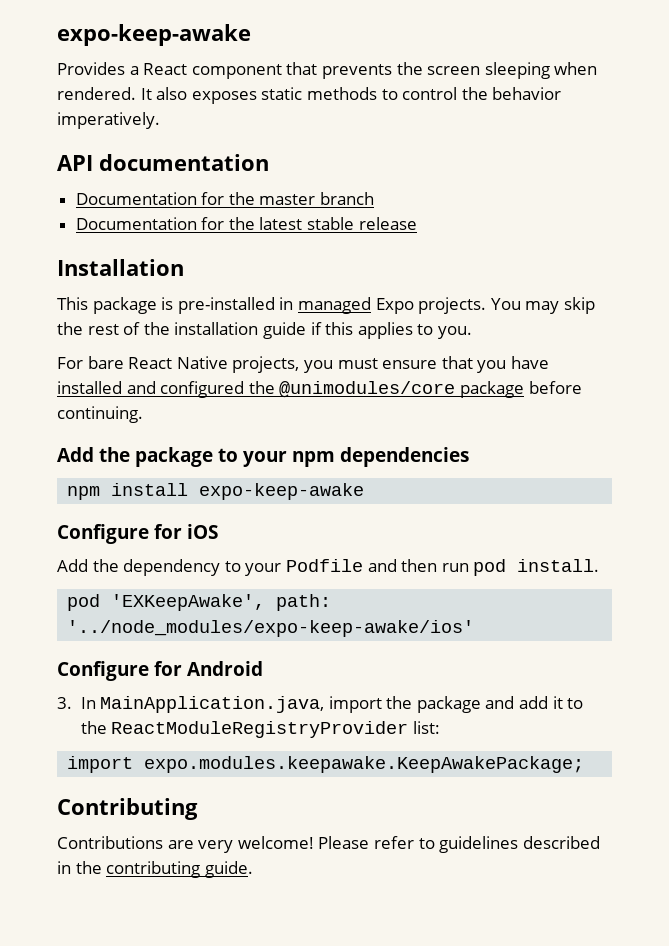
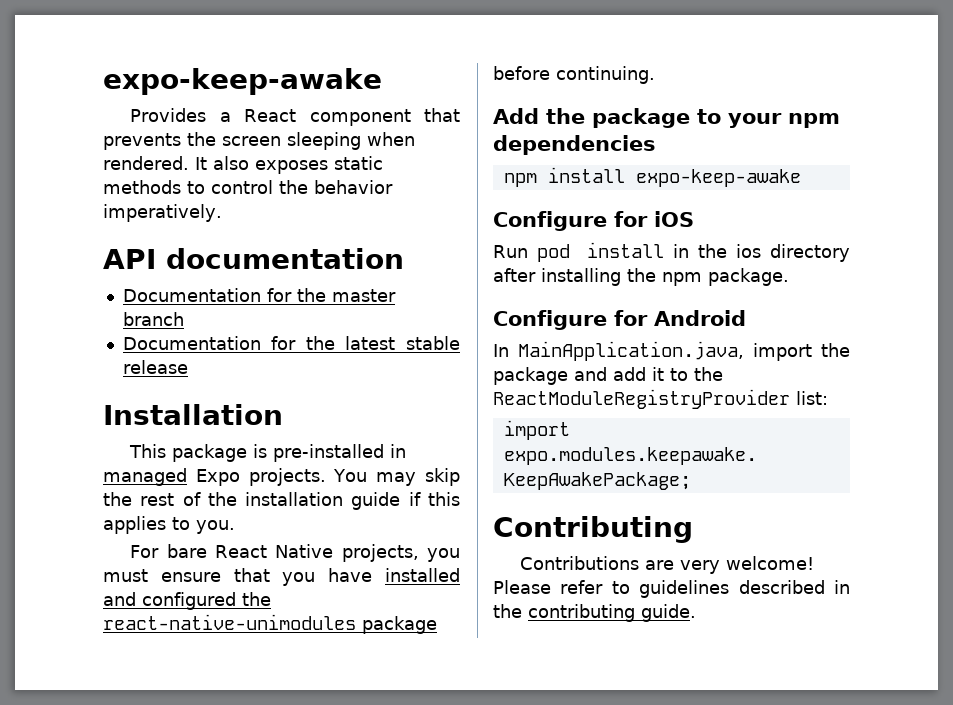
- For bare React Native projects, you must ensure that you have installed and configured the @unimodules/core package before continuing.
+ For bare React Native projects, you must ensure that you have installed and configured the react-native-unimodules package before continuing.
- Add the dependency to your Podfile and then run pod install.
- pod 'EXKeepAwake', path: '../node_modules/expo-keep-awake/ios'
+ Run pod install in the ios directory after installing the npm package.
- 3. In MainApplication.java, import the package and add it to the ReactModuleRegistryProvider list:
+ In MainApplication.java, import the package and add it to the ReactModuleRegistryProvider list:

